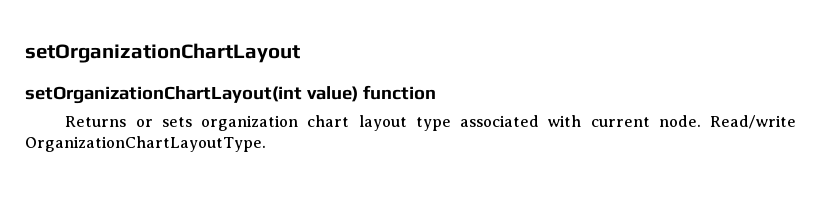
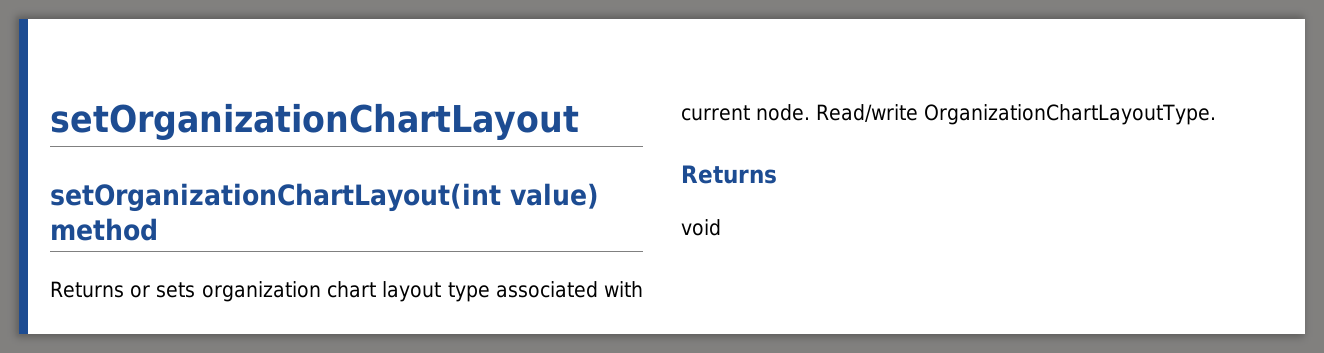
- setOrganizationChartLayout(int value) function
+ setOrganizationChartLayout(int value) method
  Read/write OrganizationChartLayoutType.
+ Returns
+ void

